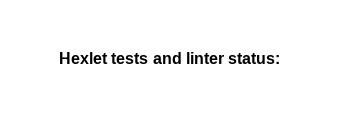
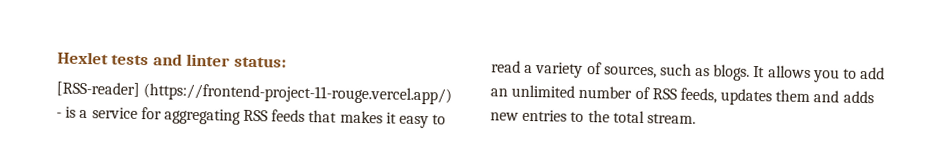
+ [RSS-reader] (https://frontend-project-11-rouge.vercel.app/) - is a service for aggregating RSS feeds that makes it easy to read a variety of sources, such as blogs. It allows you to add an unlimited number of RSS feeds, updates them and adds new entries to the total stream.

